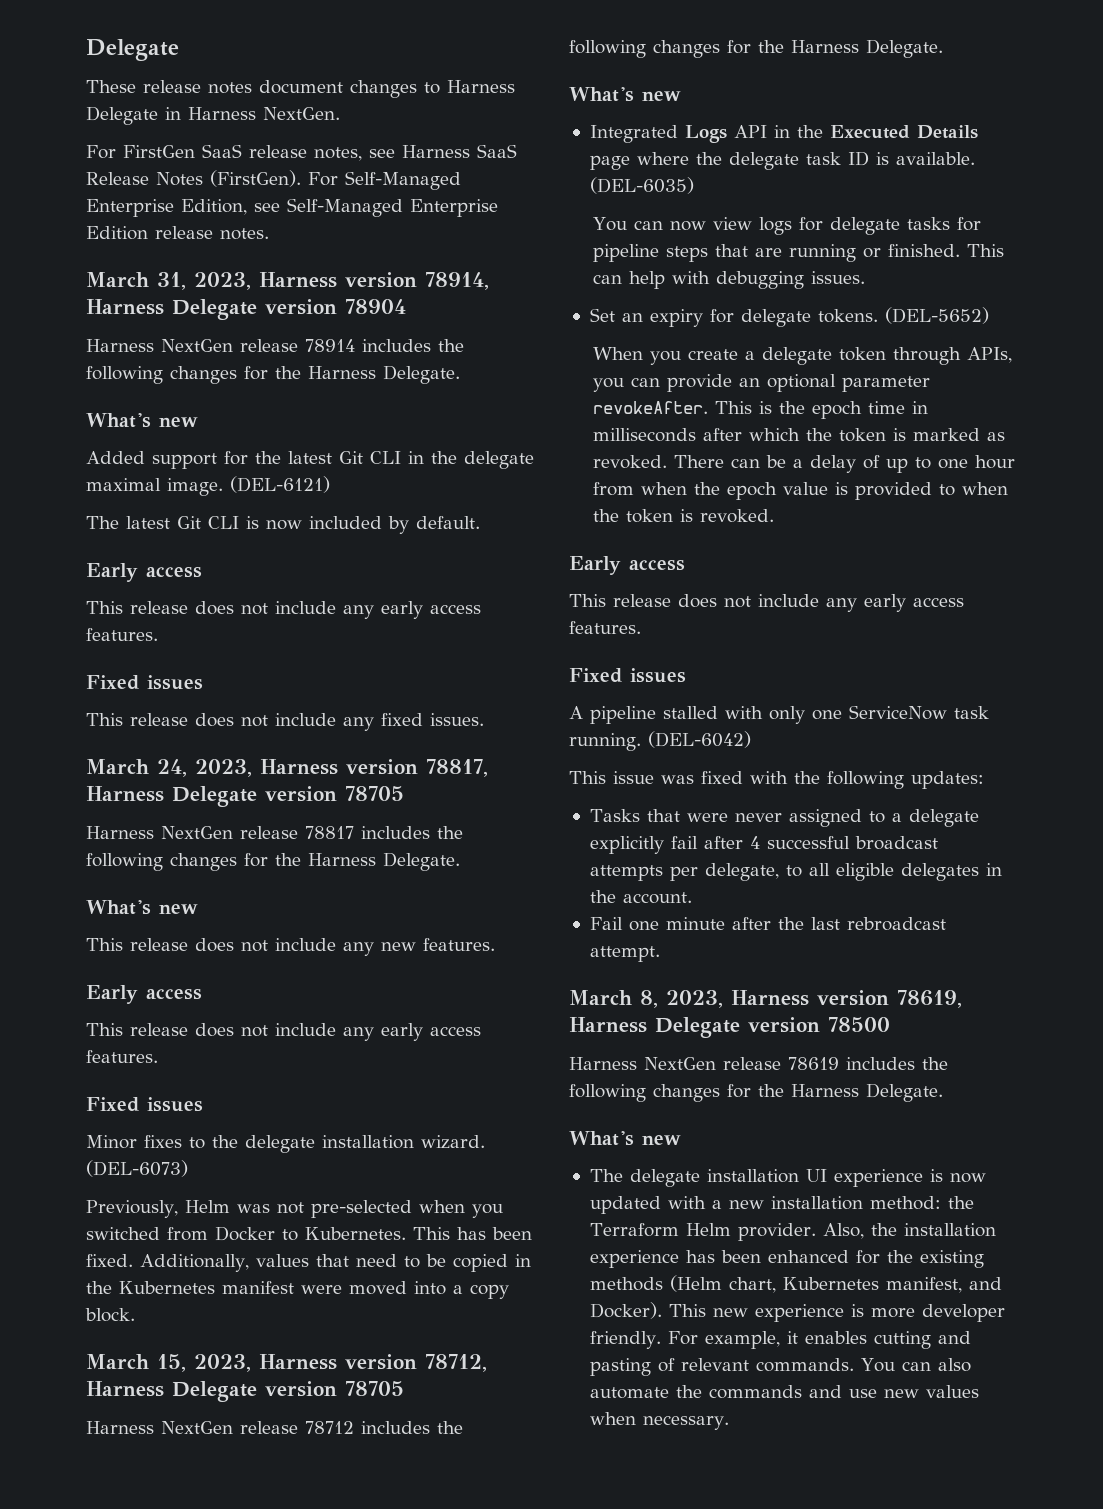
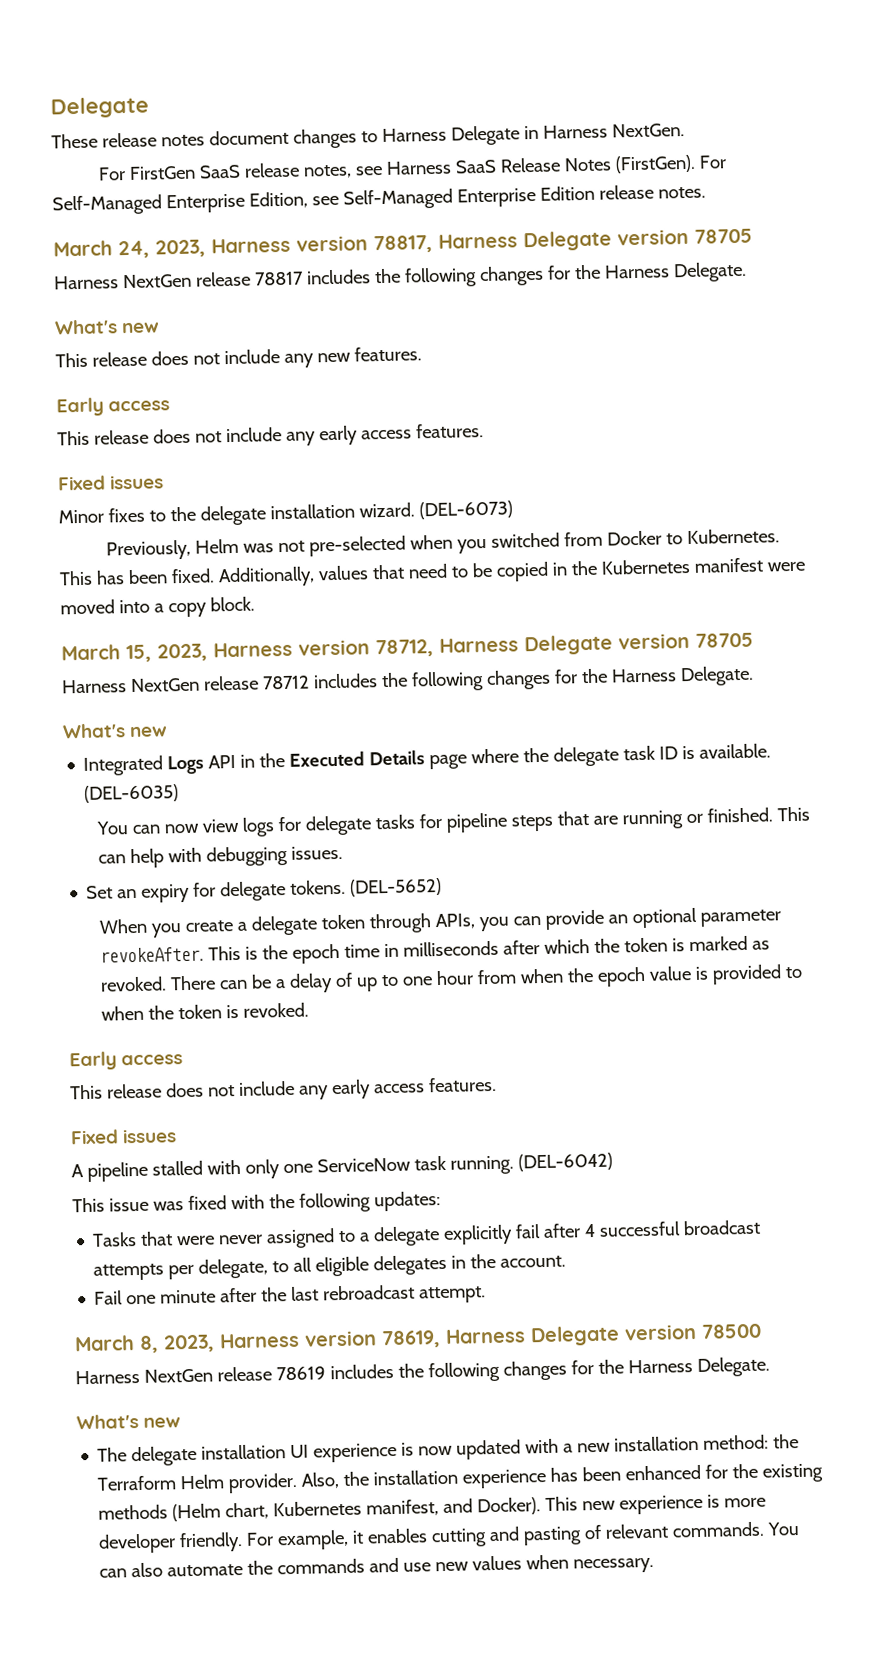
- March 31, 2023, Harness version 78914, Harness Delegate version 78904
- Harness NextGen release 78914 includes the following changes for the Harness Delegate.
- What's new
- Added support for the latest Git CLI in the delegate maximal image. (DEL-6121)
- The latest Git CLI is now included by default.
- Early access
- This release does not include any early access features.
- Fixed issues
- This release does not include any fixed issues.

